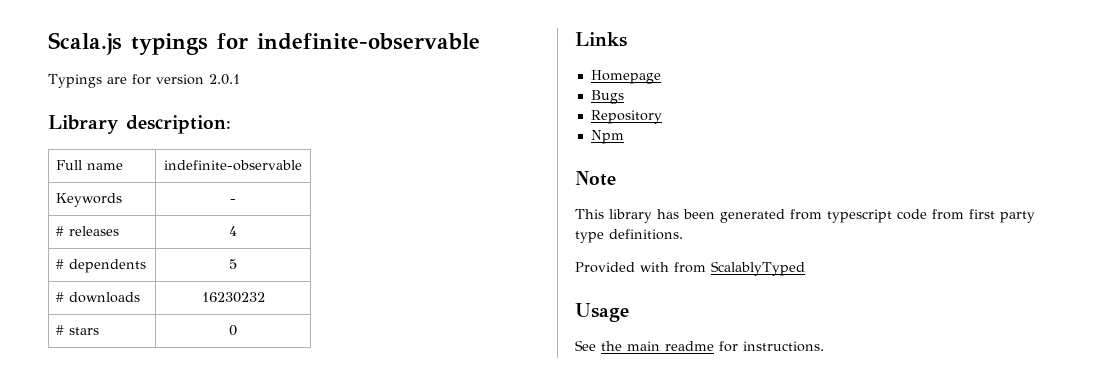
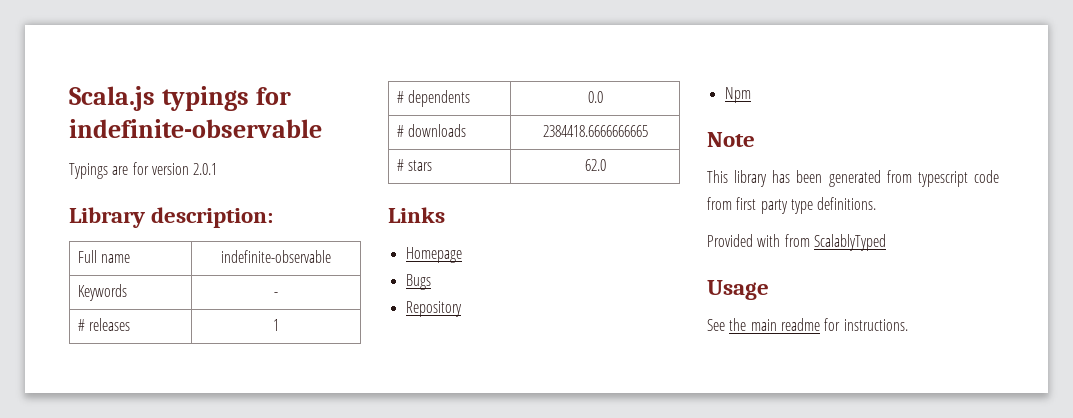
- # releases | 4
+ # releases | 1
- # dependents | 5
+ # dependents | 0.0
- # downloads | 16230232
+ # downloads | 2384418.6666666665
- # stars | 0
+ # stars | 62.0

